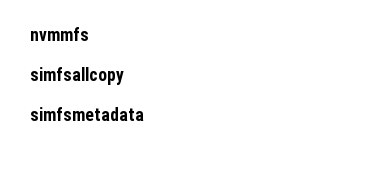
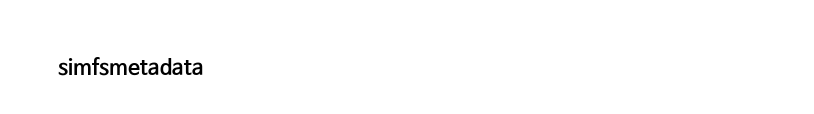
- nvmmfs
- simfsallcopy

